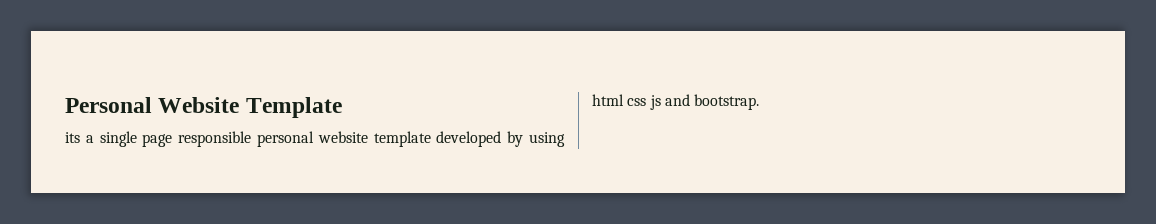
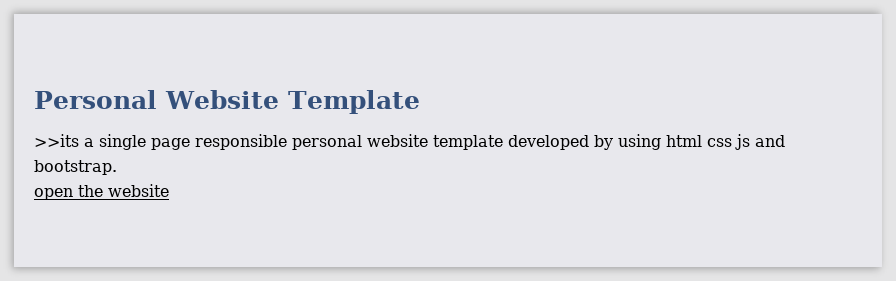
- its a single page responsible personal website template developed by using html css js and bootstrap.
+ >>its a single page responsible personal website template developed by using html css js and bootstrap.
+ open the website

